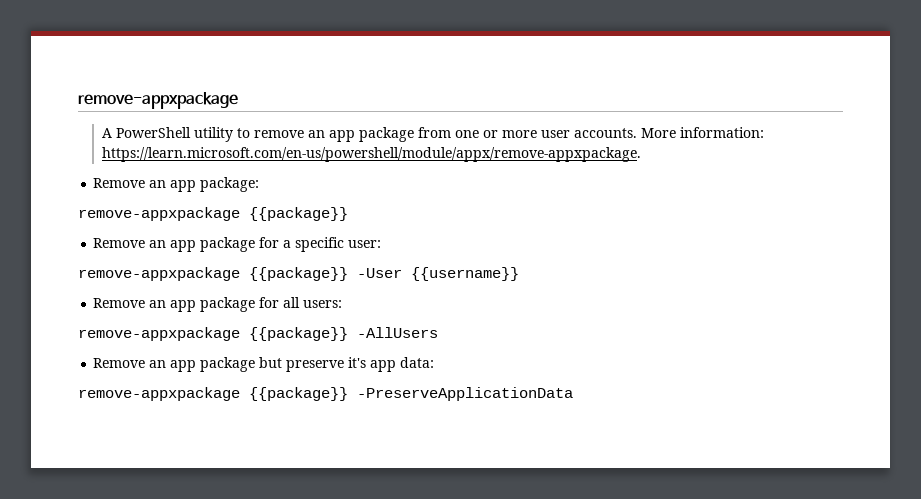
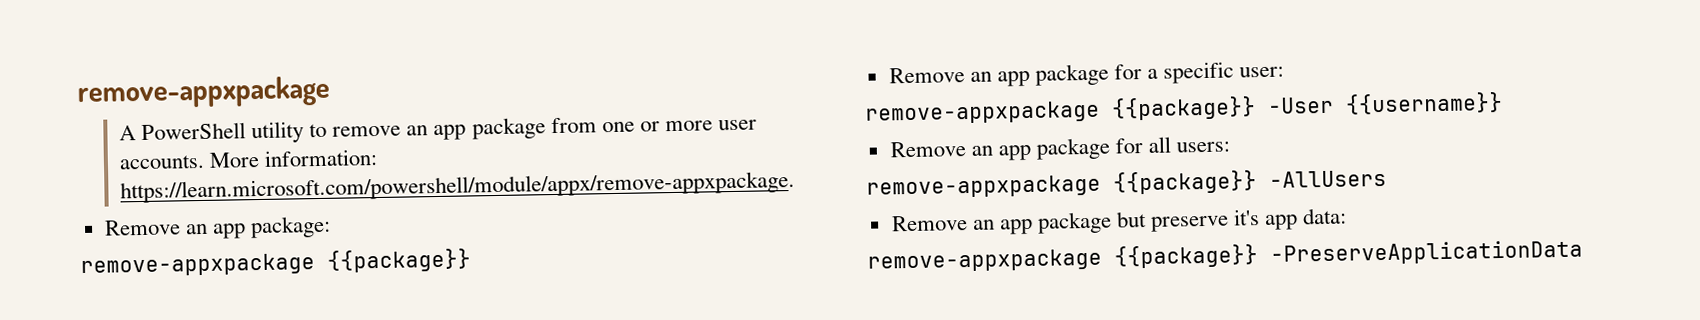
- More information: https://learn.microsoft.com/en-us/powershell/module/appx/remove-appxpackage.
+ More information: https://learn.microsoft.com/powershell/module/appx/remove-appxpackage.

